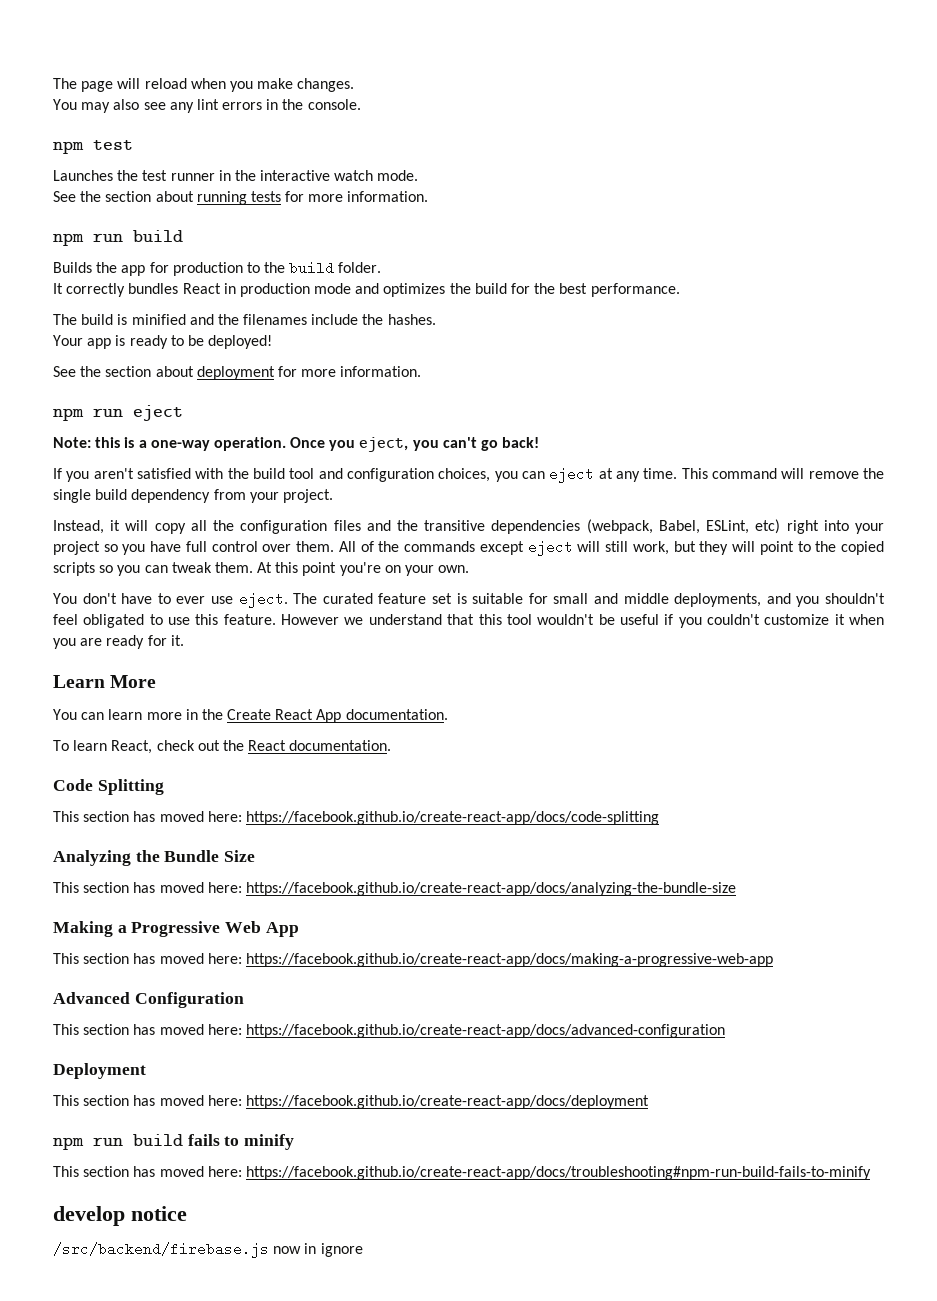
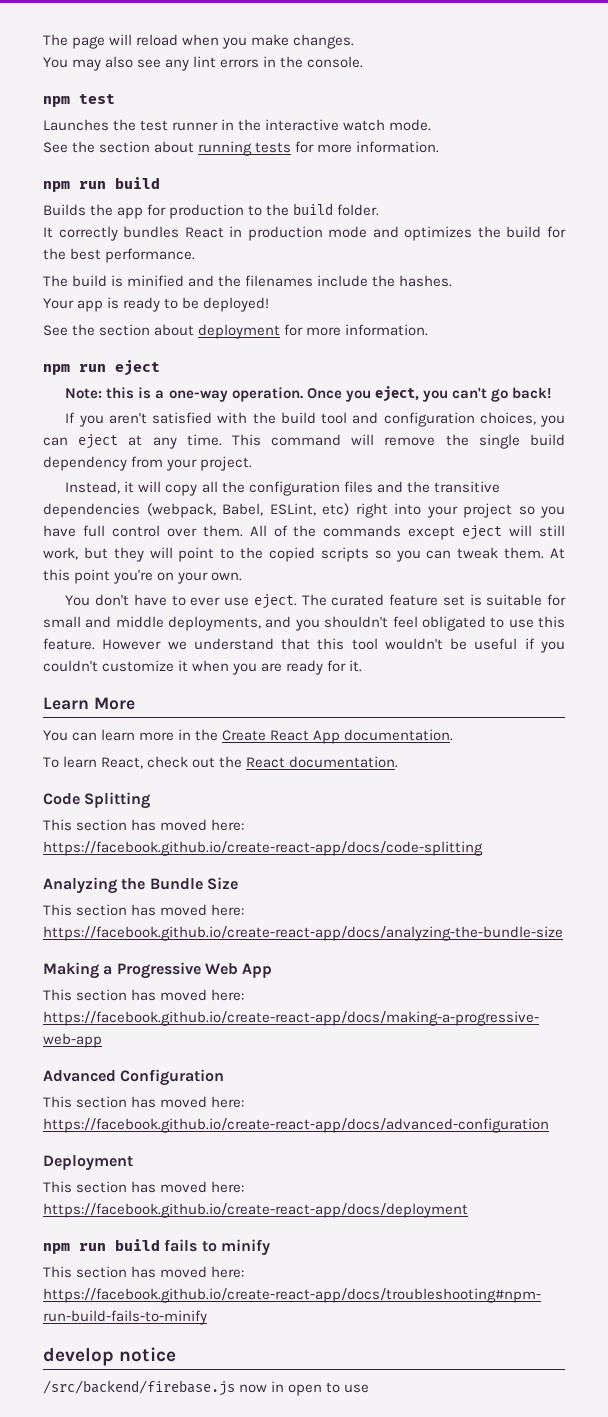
- /src/backend/firebase.js now in ignore
+ /src/backend/firebase.js now in open to use

